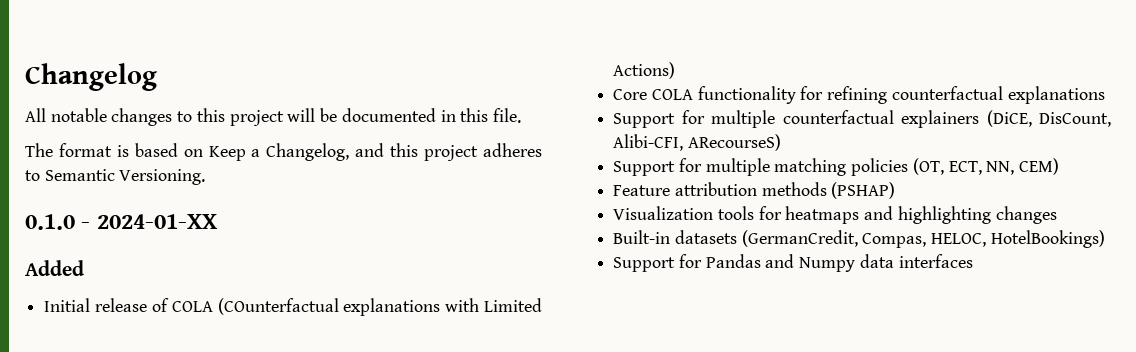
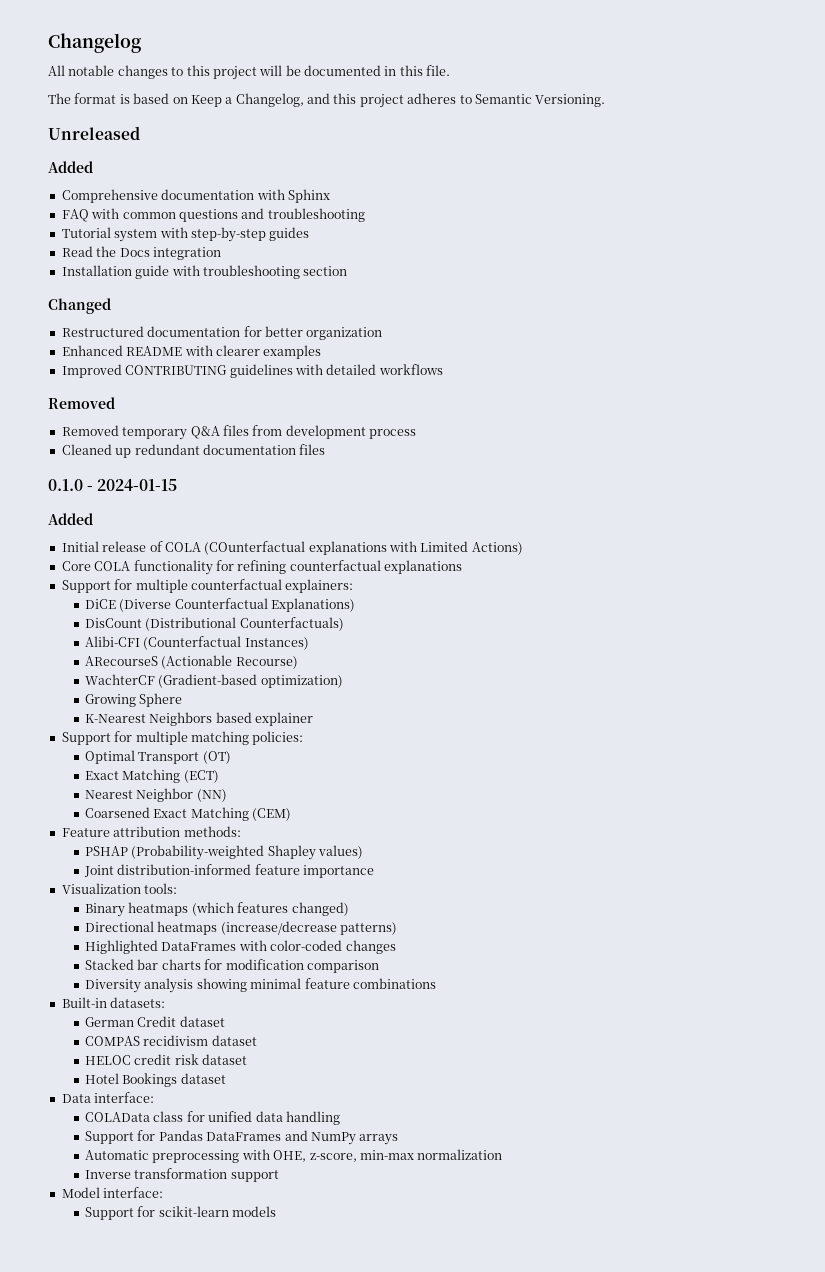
+ Unreleased
+ Added
+ Comprehensive documentation with Sphinx
+ FAQ with common questions and troubleshooting
+ Tutorial system with step-by-step guides
+ Read the Docs integration
+ Installation guide with troubleshooting section
+ Changed
+ Restructured documentation for better organization
+ Enhanced README with clearer examples
+ Improved CONTRIBUTING guidelines with detailed workflows
+ Removed
+ Removed temporary Q&A files from development process
+ Cleaned up redundant documentation files
- 0.1.0 - 2024-01-XX
+ 0.1.0 - 2024-01-15
- Support for multiple counterfactual explainers (DiCE, DisCount, Alibi-CFI, ARecourseS)
- Support for multiple matching policies (OT, ECT, NN, CEM)
- Feature attribution methods (PSHAP)
- Visualization tools for heatmaps and highlighting changes
- Built-in datasets (GermanCredit, Compas, HELOC, HotelBookings)
- Support for Pandas and Numpy data interfaces
+ Support for multiple counterfactual explainers:
+ DiCE (Diverse Counterfactual Explanations)
+ DisCount (Distributional Counterfactuals)
+ Alibi-CFI (Counterfactual Instances)
+ ARecourseS (Actionable Recourse)
+ WachterCF (Gradient-based optimization)
+ Growing Sphere
+ K-Nearest Neighbors based explainer
+ Support for multiple matching policies:
+ Optimal Transport (OT)
+ Exact Matching (ECT)
+ Nearest Neighbor (NN)
+ Coarsened Exact Matching (CEM)
+ Feature attribution methods:
+ PSHAP (Probability-weighted Shapley values)
+ Joint distribution-informed feature importance
+ Visualization tools:
+ Binary heatmaps (which features changed)
+ Directional heatmaps (increase/decrease patterns)
+ Highlighted DataFrames with color-coded changes
+ Stacked bar charts for modification comparison
+ Diversity analysis showing minimal feature combinations
+ Built-in datasets:
+ German Credit dataset
+ COMPAS recidivism dataset
+ HELOC credit risk dataset
+ Hotel Bookings dataset
+ Data interface:
+ COLAData class for unified data handling
+ Support for Pandas DataFrames and NumPy arrays
+ Automatic preprocessing with OHE, z-score, min-max normalization
+ Inverse transformation support
+ Model interface:
+ Support for scikit-learn models

